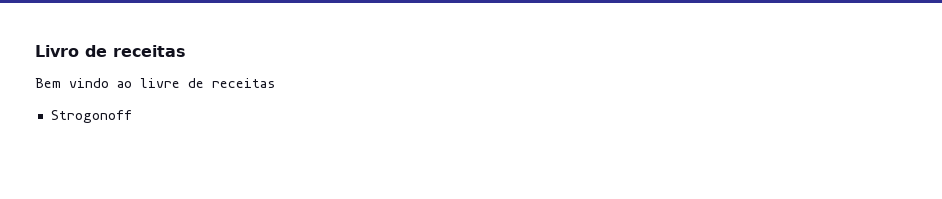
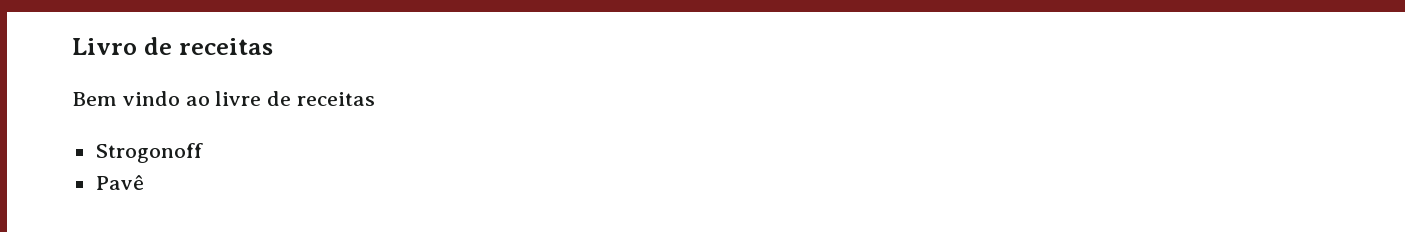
+ Pavê

